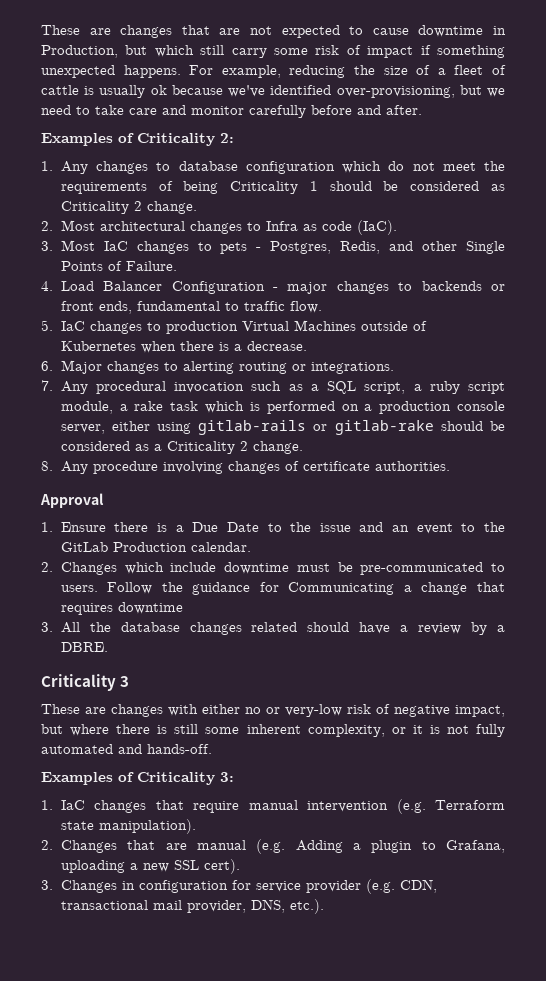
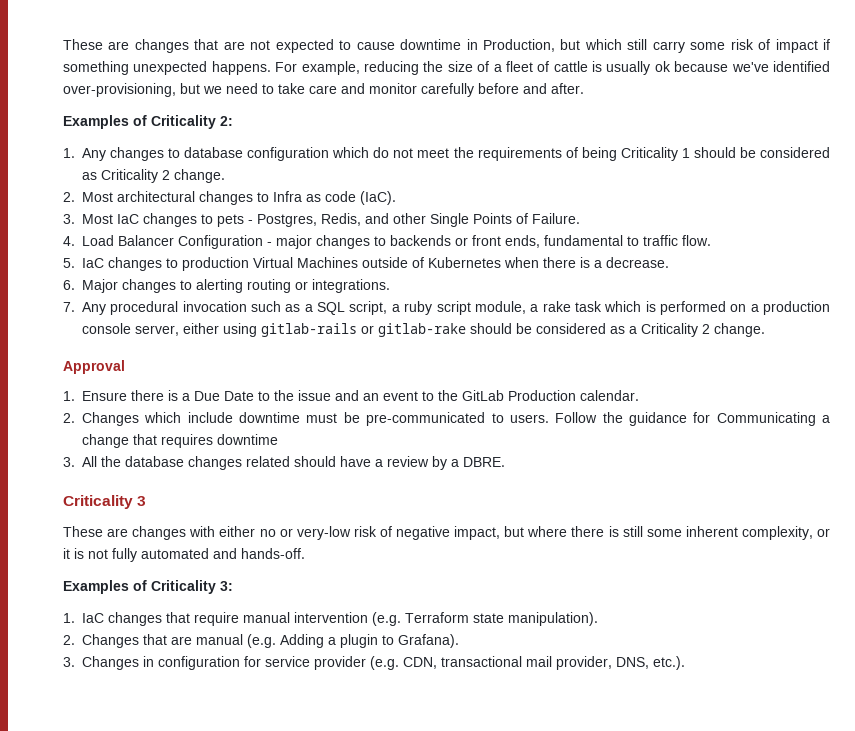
- 8. Any procedure involving changes of certificate authorities.
- 2. Changes that are manual (e.g. Adding a plugin to Grafana, uploading a new SSL cert).
+ 2. Changes that are manual (e.g. Adding a plugin to Grafana).

